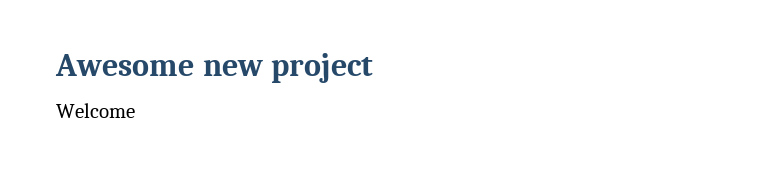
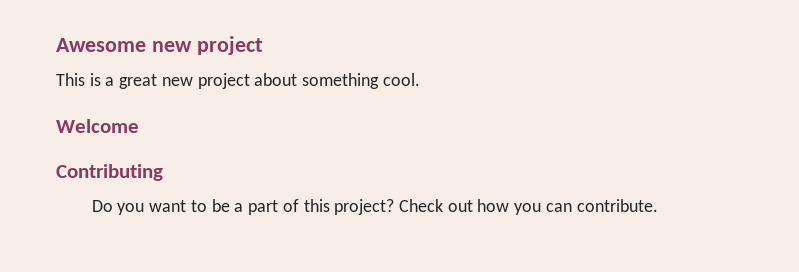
+ This is a great new project about something cool.
  Welcome
+ Contributing
+ Do you want to be a part of this project? Check out how you can contribute.

